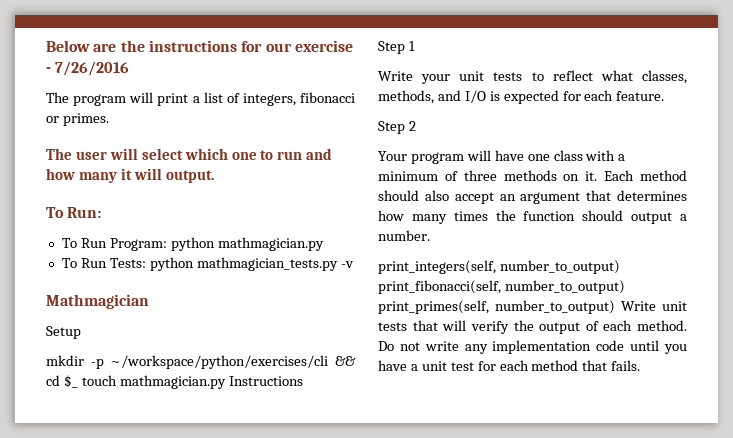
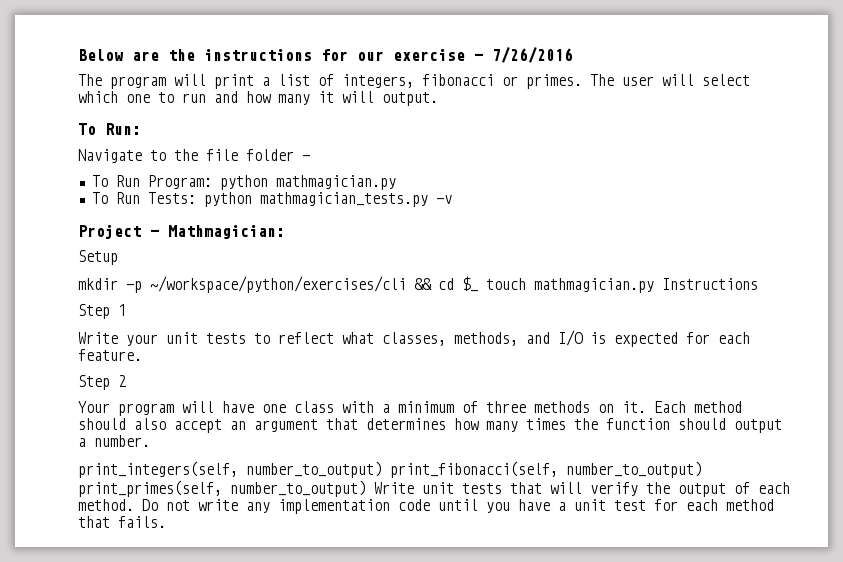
- The program will print a list of integers, fibonacci or primes.
- The user will select which one to run and how many it will output.
+ The program will print a list of integers, fibonacci or primes. The user will select which one to run and how many it will output.
+ Navigate to the file folder -
- Mathmagician
+ Project - Mathmagician:

